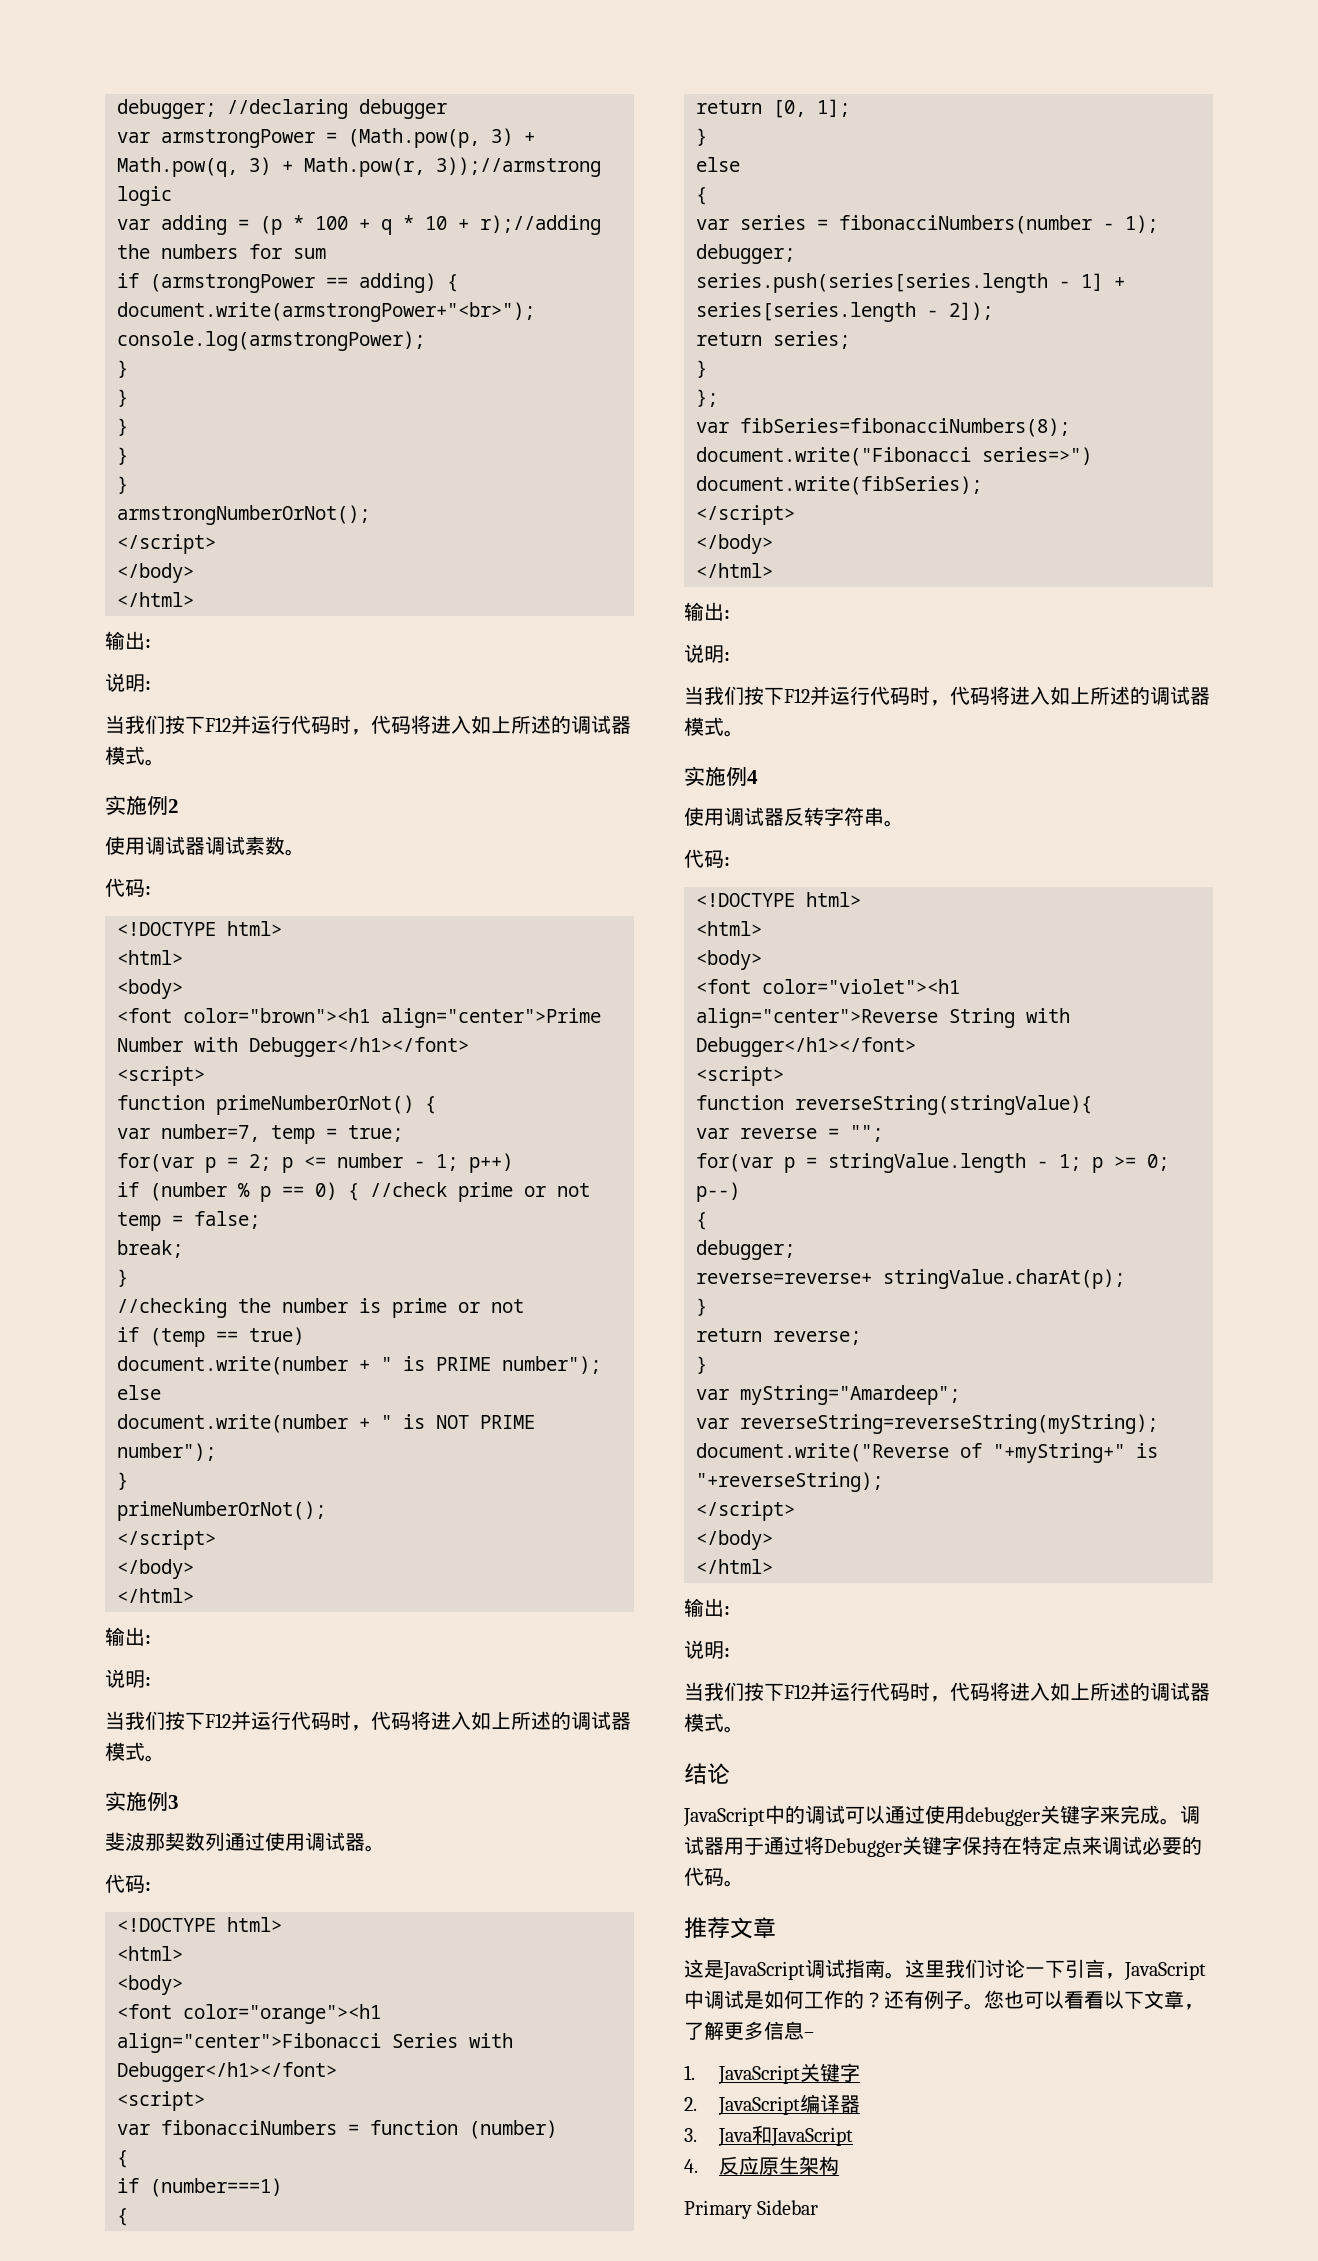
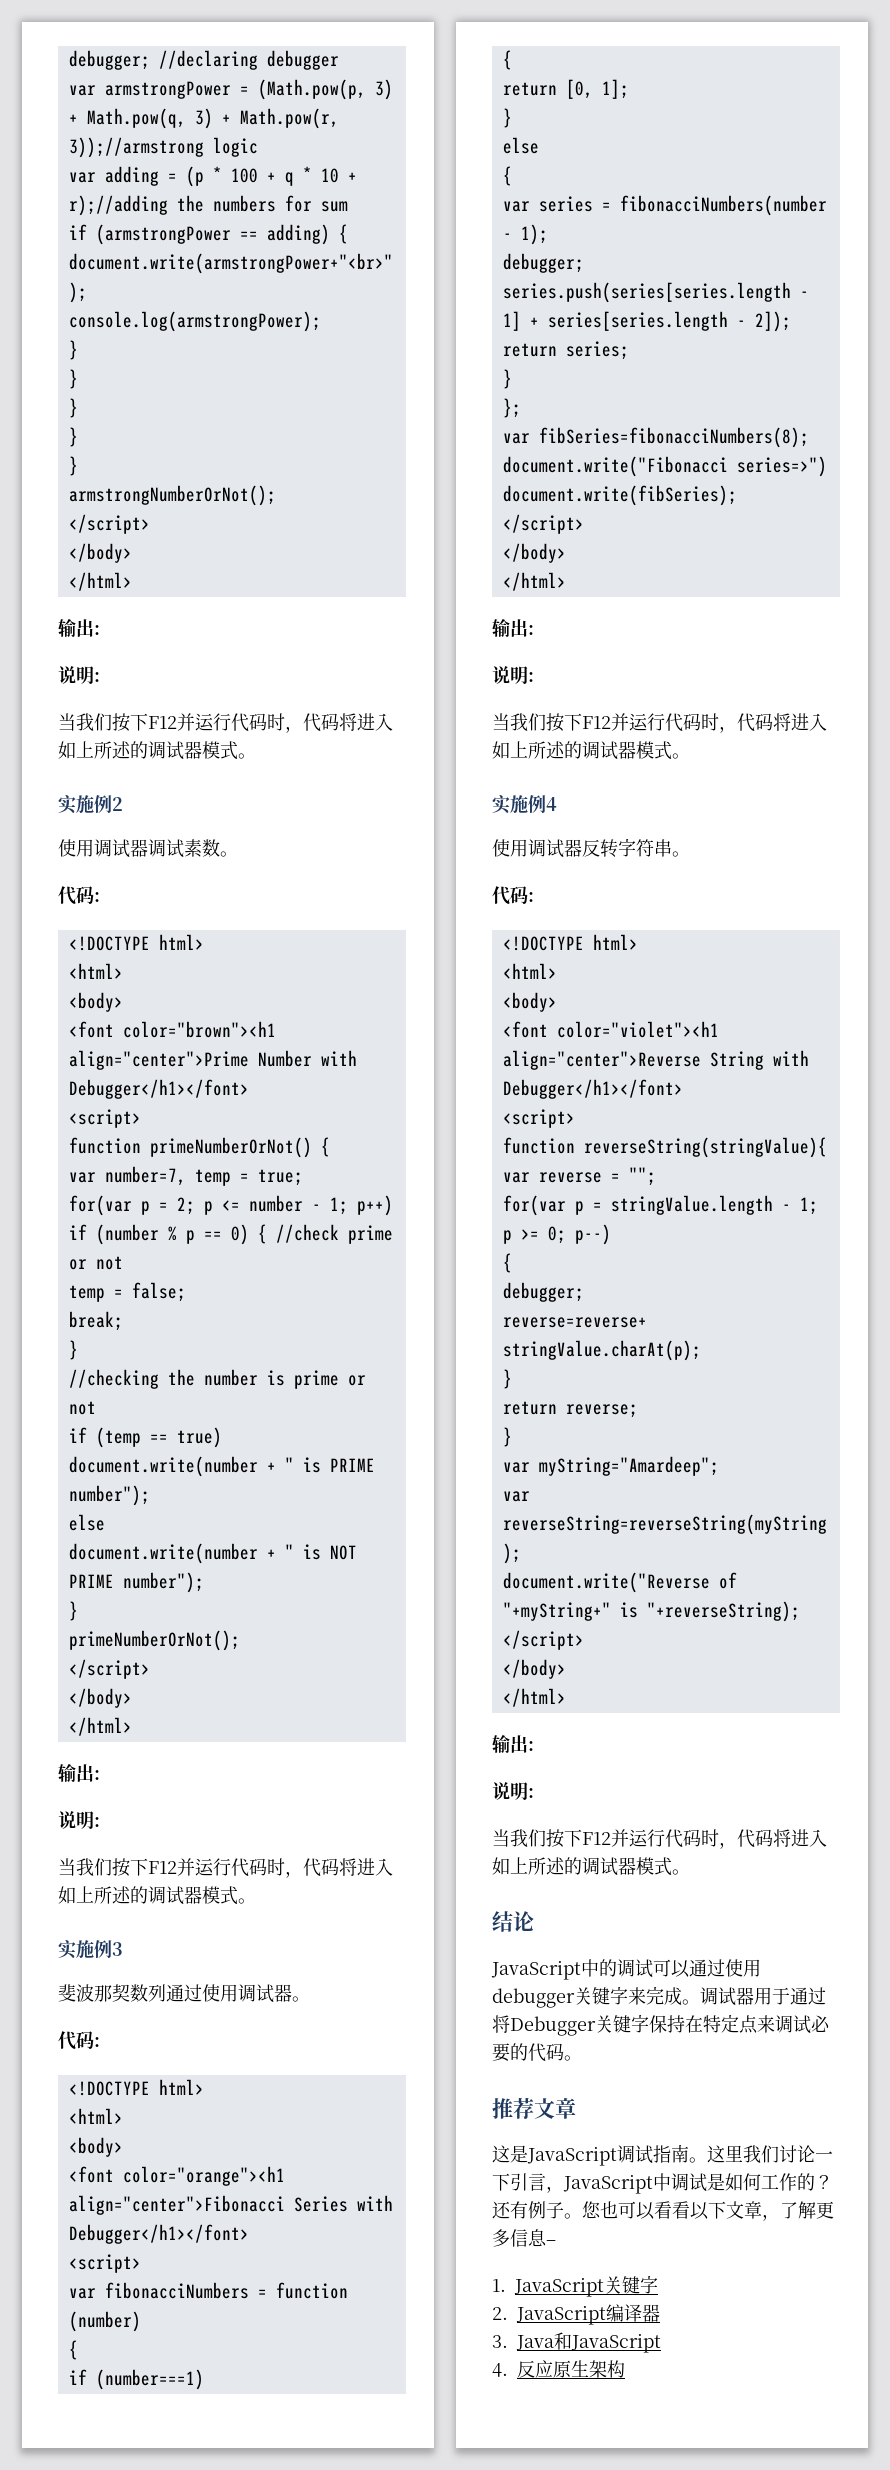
- Primary Sidebar

